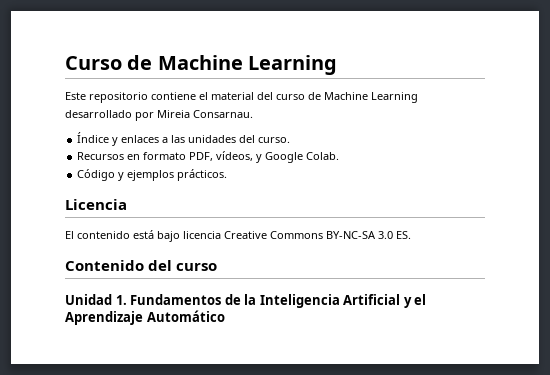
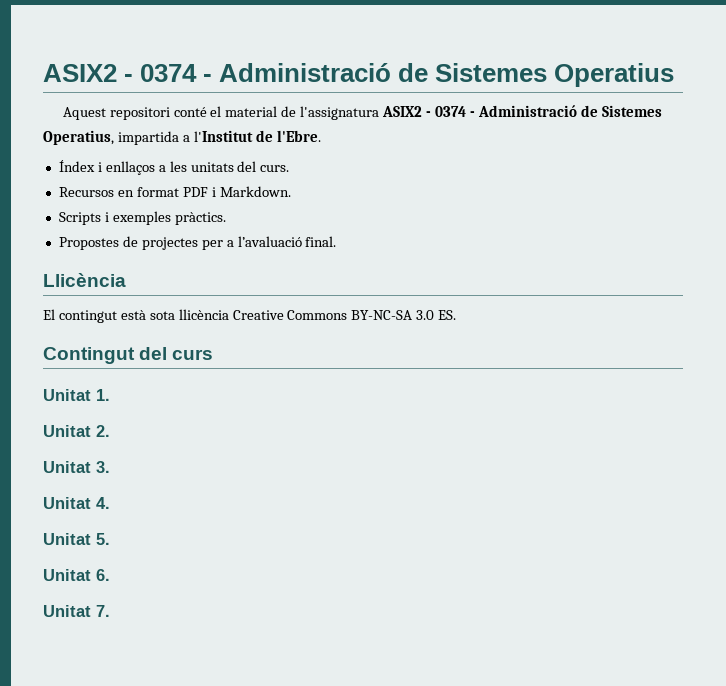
- Curso de Machine Learning
- Este repositorio contiene el material del curso de Machine Learning desarrollado por Mireia Consarnau.
- Índice y enlaces a las unidades del curso.
- Recursos en formato PDF, vídeos, y Google Colab.
- Código y ejemplos prácticos.
- Licencia
- El contenido está bajo licencia Creative Commons BY-NC-SA 3.0 ES.
+ ASIX2 - 0374 - Administració de Sistemes Operatius
+ Aquest repositori conté el material de l'assignatura ASIX2 - 0374 - Administració de Sistemes Operatius, impartida a l'Institut de l'Ebre.
+ Índex i enllaços a les unitats del curs.
+ Recursos en format PDF i Markdown.
+ Scripts i exemples pràctics.
+ Propostes de projectes per a l’avaluació final.
+ Llicència
+ El contingut està sota llicència Creative Commons BY-NC-SA 3.0 ES.
- Contenido del curso
- Unidad 1. Fundamentos de la Inteligencia Artificial y el Aprendizaje Automático
+ Contingut del curs
+ Unitat 1.
+ Unitat 2.
+ Unitat 3.
+ Unitat 4.
+ Unitat 5.
+ Unitat 6.
+ Unitat 7.

